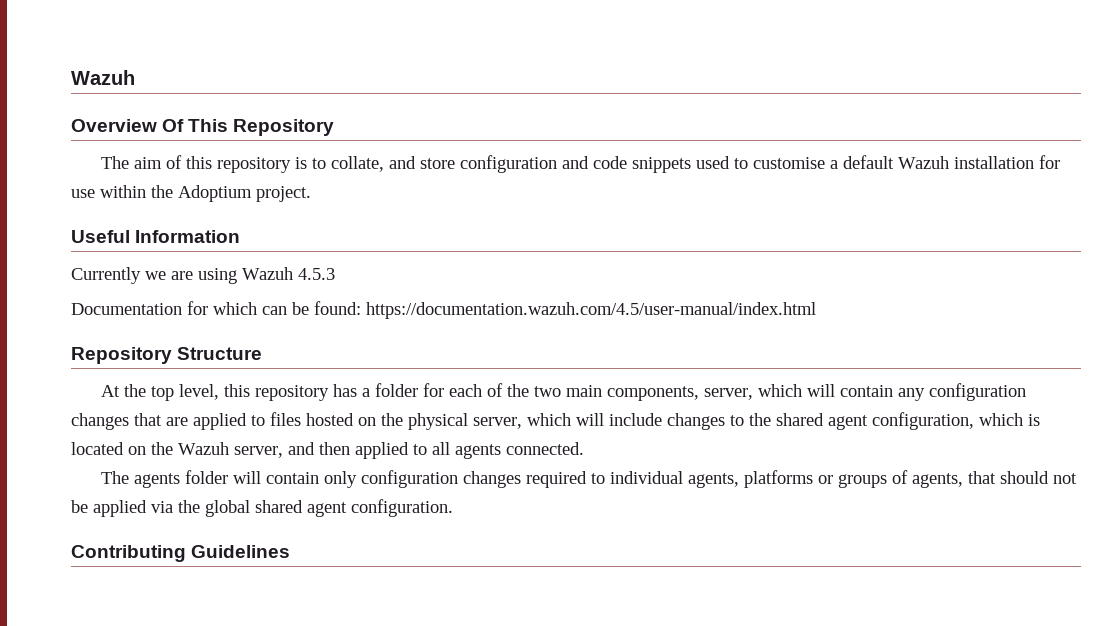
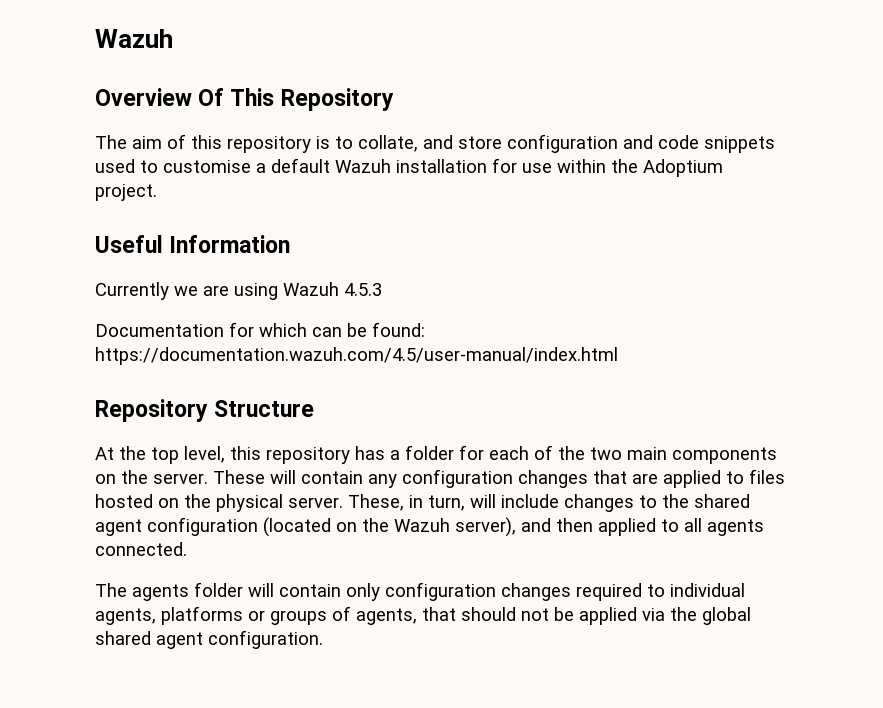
- At the top level, this repository has a folder for each of the two main components, server, which will contain any configuration changes that are applied to files hosted on the physical server, which will include changes to the shared agent configuration, which is located on the Wazuh server, and then applied to all agents connected.
+ At the top level, this repository has a folder for each of the two main components on the server. These will contain any configuration changes that are applied to files hosted on the physical server. These, in turn, will include changes to the shared agent configuration (located on the Wazuh server), and then applied to all agents connected.
- Contributing Guidelines

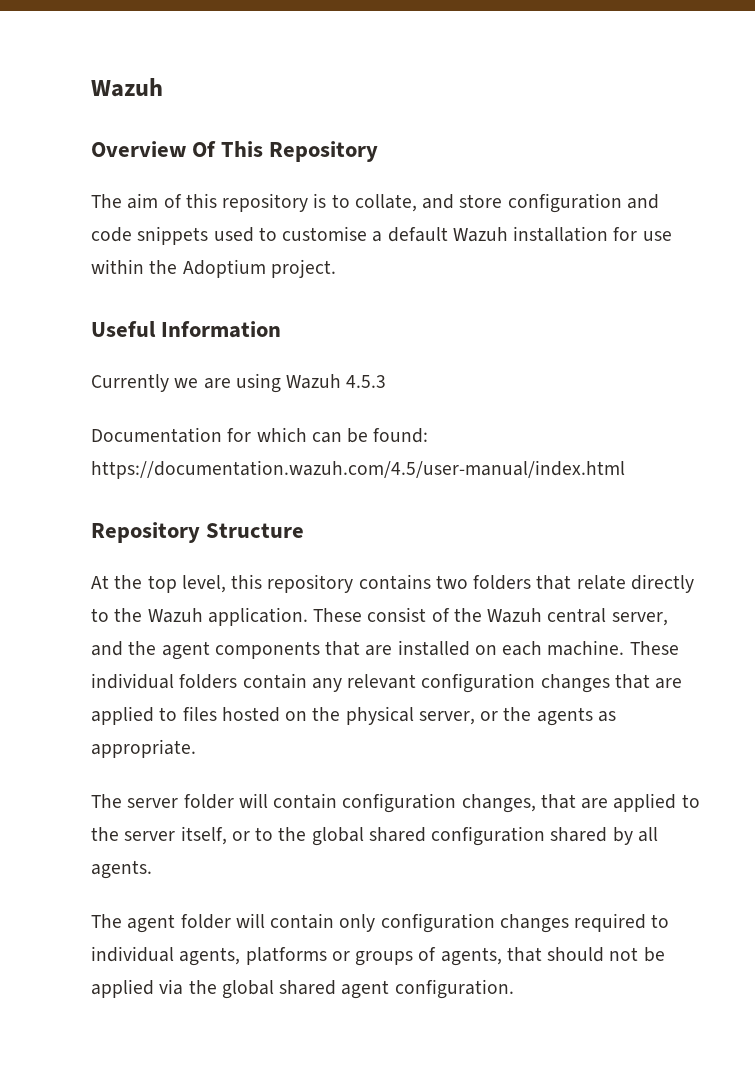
- At the top level, this repository has a folder for each of the two main components on the server. These will contain any configuration changes that are applied to files hosted on the physical server. These, in turn, will include changes to the shared agent configuration (located on the Wazuh server), and then applied to all agents connected.
- The agents folder will contain only configuration changes required to individual agents, platforms or groups of agents, that should not be applied via the global shared agent configuration.
+ At the top level, this repository contains two folders that relate directly to the Wazuh application. These consist of the Wazuh central server, and the agent components that are installed on each machine. These individual folders contain any relevant configuration changes that are applied to files hosted on the physical server, or the agents as appropriate.
+ The server folder will contain configuration changes, that are applied to the server itself, or to the global shared configuration shared by all agents.
+ The agent folder will contain only configuration changes required to individual agents, platforms or groups of agents, that should not be applied via the global shared agent configuration.

